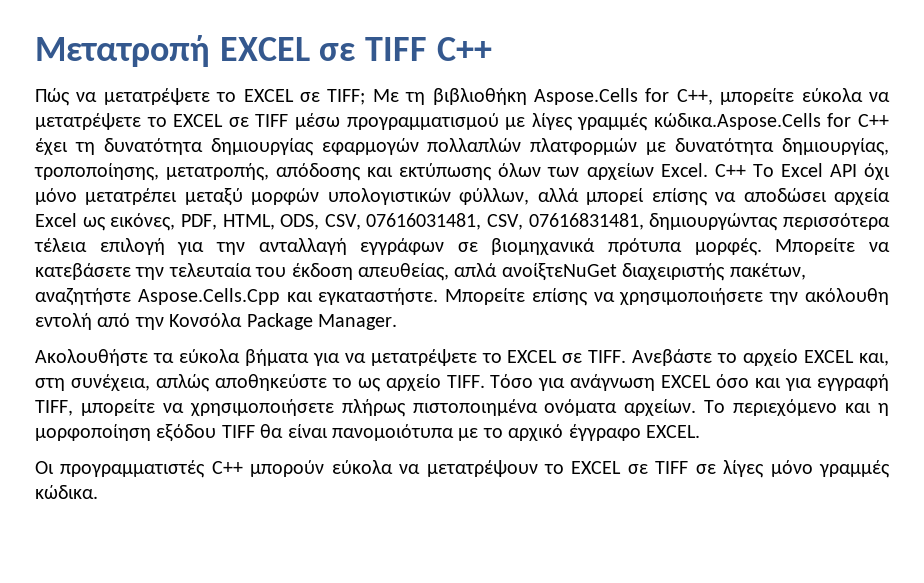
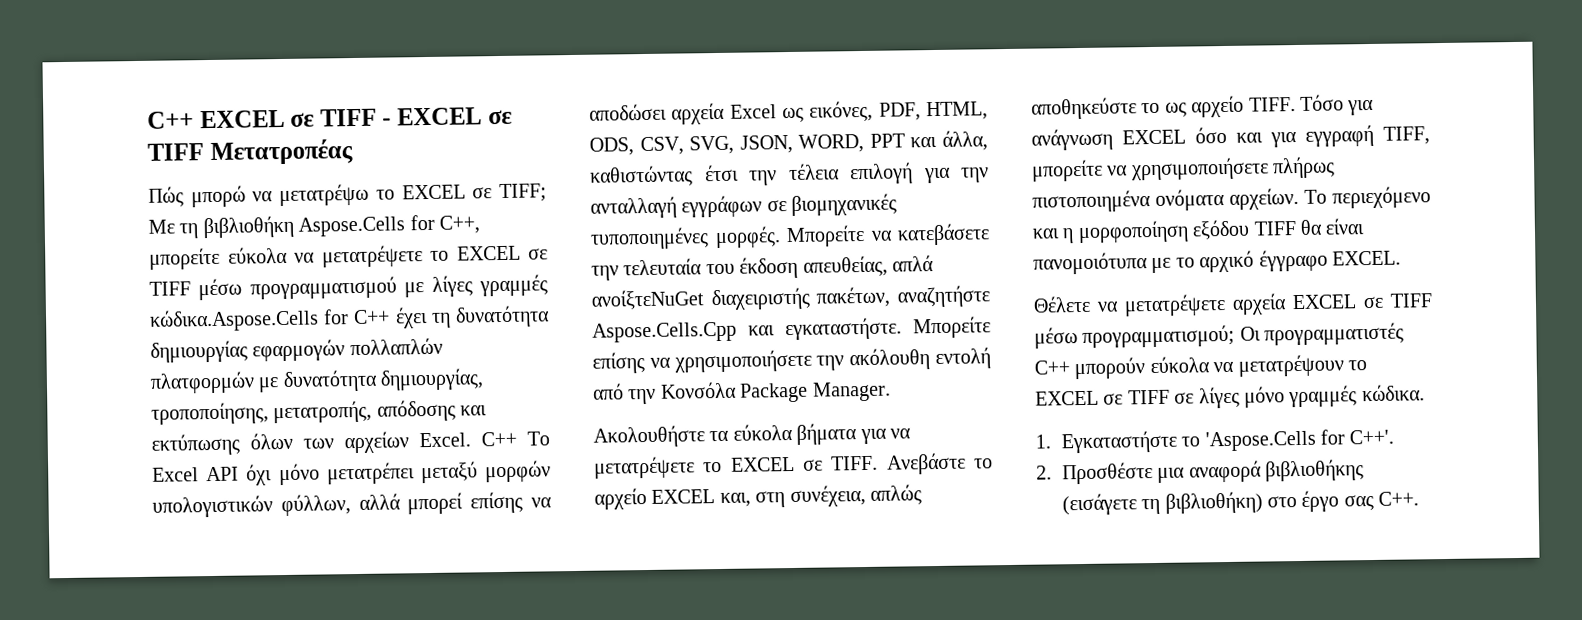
- Μετατροπή EXCEL σε TIFF C++
- Πώς να μετατρέψετε το EXCEL σε TIFF; Με τη βιβλιοθήκη Aspose.Cells for C++, μπορείτε εύκολα να μετατρέψετε το EXCEL σε TIFF μέσω προγραμματισμού με λίγες γραμμές κώδικα.Aspose.Cells for C++ έχει τη δυνατότητα δημιουργίας εφαρμογών πολλαπλών πλατφορμών με δυνατότητα δημιουργίας, τροποποίησης, μετατροπής, απόδοσης και εκτύπωσης όλων των αρχείων Excel.
+ C++ EXCEL σε TIFF - EXCEL σε TIFF Μετατροπέας
+ Πώς μπορώ να μετατρέψω το EXCEL σε TIFF; Με τη βιβλιοθήκη Aspose.Cells for C++, μπορείτε εύκολα να μετατρέψετε το EXCEL σε TIFF μέσω προγραμματισμού με λίγες γραμμές κώδικα.Aspose.Cells for C++ έχει τη δυνατότητα δημιουργίας εφαρμογών πολλαπλών πλατφορμών με δυνατότητα δημιουργίας, τροποποίησης, μετατροπής, απόδοσης και εκτύπωσης όλων των αρχείων Excel.
- C++ Το Excel API όχι μόνο μετατρέπει μεταξύ μορφών υπολογιστικών φύλλων, αλλά μπορεί επίσης να αποδώσει αρχεία Excel ως εικόνες, PDF, HTML, ODS, CSV, 07616031481, CSV, 07616831481, δημιουργώντας περισσότερα τέλεια επιλογή για την ανταλλαγή εγγράφων σε βιομηχανικά πρότυπα μορφές.
+ C++ Το Excel API όχι μόνο μετατρέπει μεταξύ μορφών υπολογιστικών φύλλων, αλλά μπορεί επίσης να αποδώσει αρχεία Excel ως εικόνες, PDF, HTML, ODS, CSV, SVG, JSON, WORD, PPT και άλλα, καθιστώντας έτσι την τέλεια επιλογή για την ανταλλαγή εγγράφων σε βιομηχανικές τυποποιημένες μορφές.
- Οι προγραμματιστές C++ μπορούν εύκολα να μετατρέψουν το EXCEL σε TIFF σε λίγες μόνο γραμμές κώδικα.
+ Θέλετε να μετατρέψετε αρχεία EXCEL σε TIFF μέσω προγραμματισμού; Οι προγραμματιστές C++ μπορούν εύκολα να μετατρέψουν το EXCEL σε TIFF σε λίγες μόνο γραμμές κώδικα.
+ 1. Εγκαταστήστε το 'Aspose.Cells for C++'.
+ 2. Προσθέστε μια αναφορά βιβλιοθήκης (εισάγετε τη βιβλιοθήκη) στο έργο σας C++.

